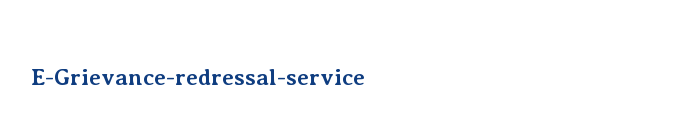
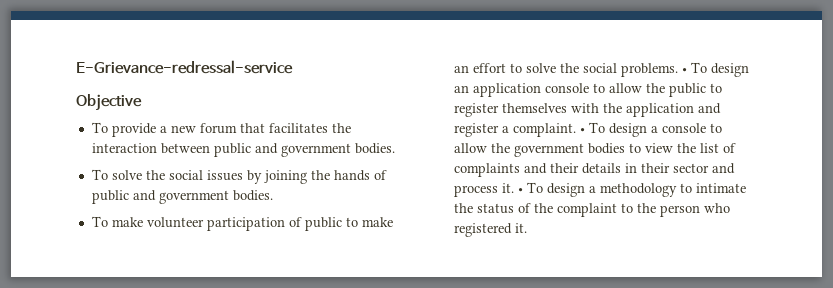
+ Objective
+ To provide a new forum that facilitates the interaction between public and government bodies.
+ To solve the social issues by joining the hands of public and government bodies.
+ To make volunteer participation of public to make an effort to solve the social problems. • To design an application console to allow the public to register themselves with the application and register a complaint. • To design a console to allow the government bodies to view the list of complaints and their details in their sector and process it. • To design a methodology to intimate the status of the complaint to the person who registered it.

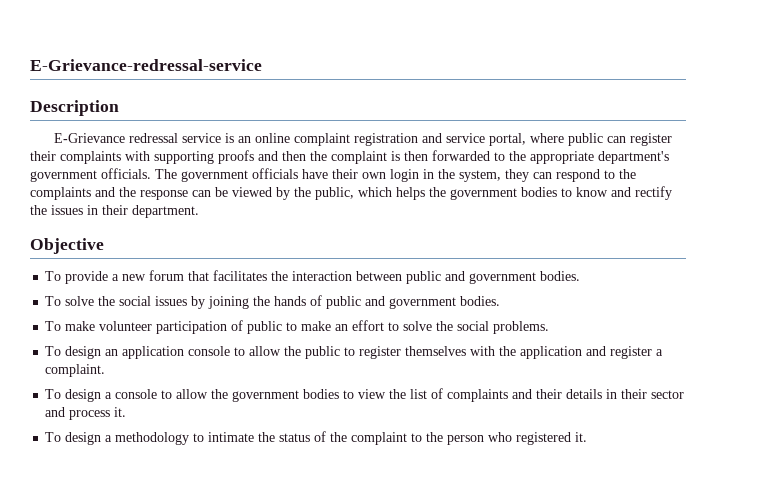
+ Description
+ E-Grievance redressal service is an online complaint registration and service portal, where public can register their complaints with supporting proofs and then the complaint is then forwarded to the appropriate department's government officials. The government officials have their own login in the system, they can respond to the complaints and the response can be viewed by the public, which helps the government bodies to know and rectify the issues in their department.
- To make volunteer participation of public to make an effort to solve the social problems. • To design an application console to allow the public to register themselves with the application and register a complaint. • To design a console to allow the government bodies to view the list of complaints and their details in their sector and process it. • To design a methodology to intimate the status of the complaint to the person who registered it.
+ To make volunteer participation of public to make an effort to solve the social problems.
+ To design an application console to allow the public to register themselves with the application and register a complaint.
+ To design a console to allow the government bodies to view the list of complaints and their details in their sector and process it.
+ To design a methodology to intimate the status of the complaint to the person who registered it.

